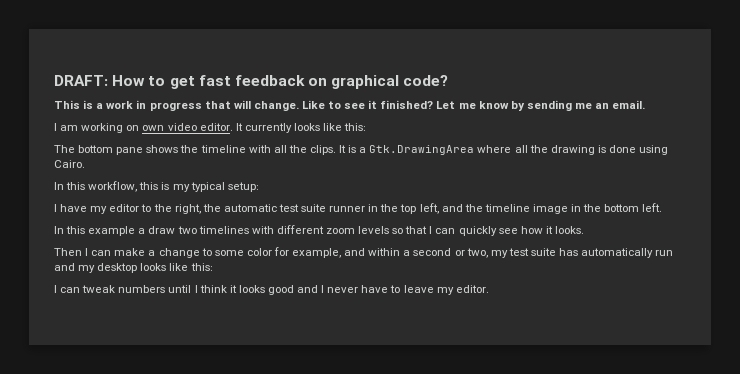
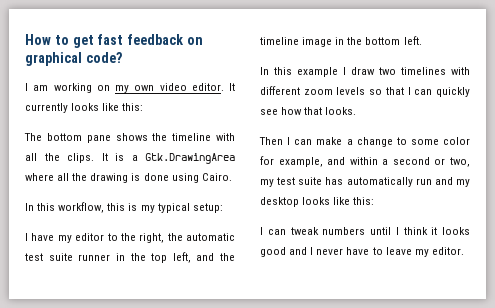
- DRAFT: How to get fast feedback on graphical code?
+ How to get fast feedback on graphical code?
- This is a work in progress that will change. Like to see it finished? Let me know by sending me an email.
- I am working on own video editor.
+ I am working on my own video editor.
- In this example a draw two timelines with different zoom levels so that I can quickly see how it looks.
+ In this example I draw two timelines with different zoom levels so that I can quickly see how that looks.

